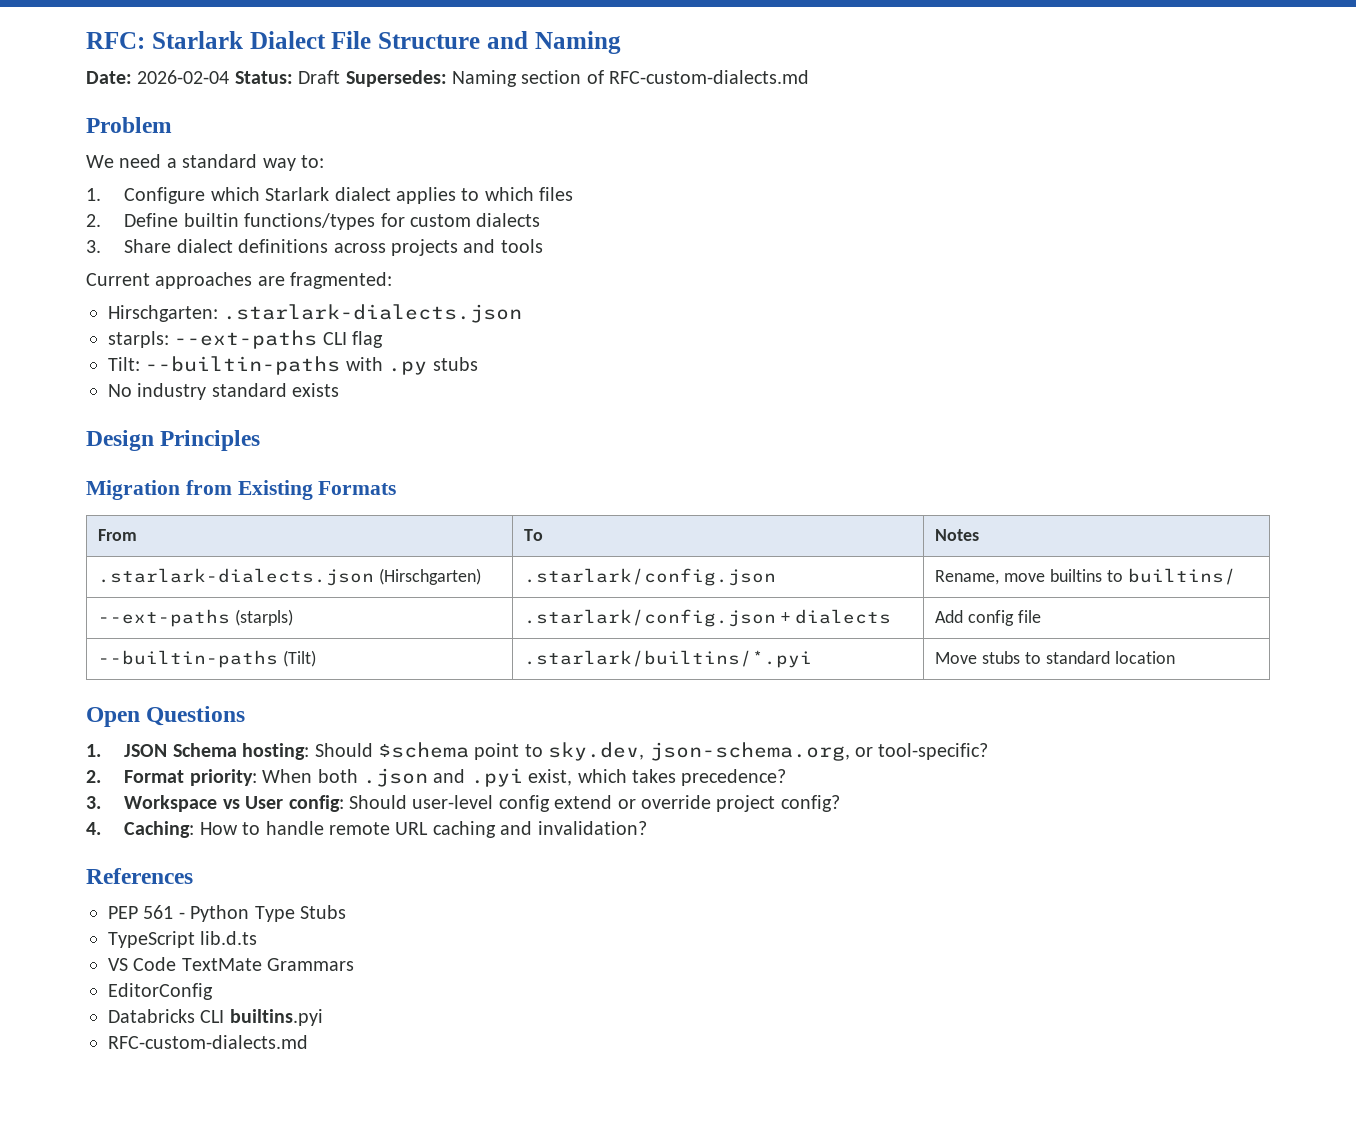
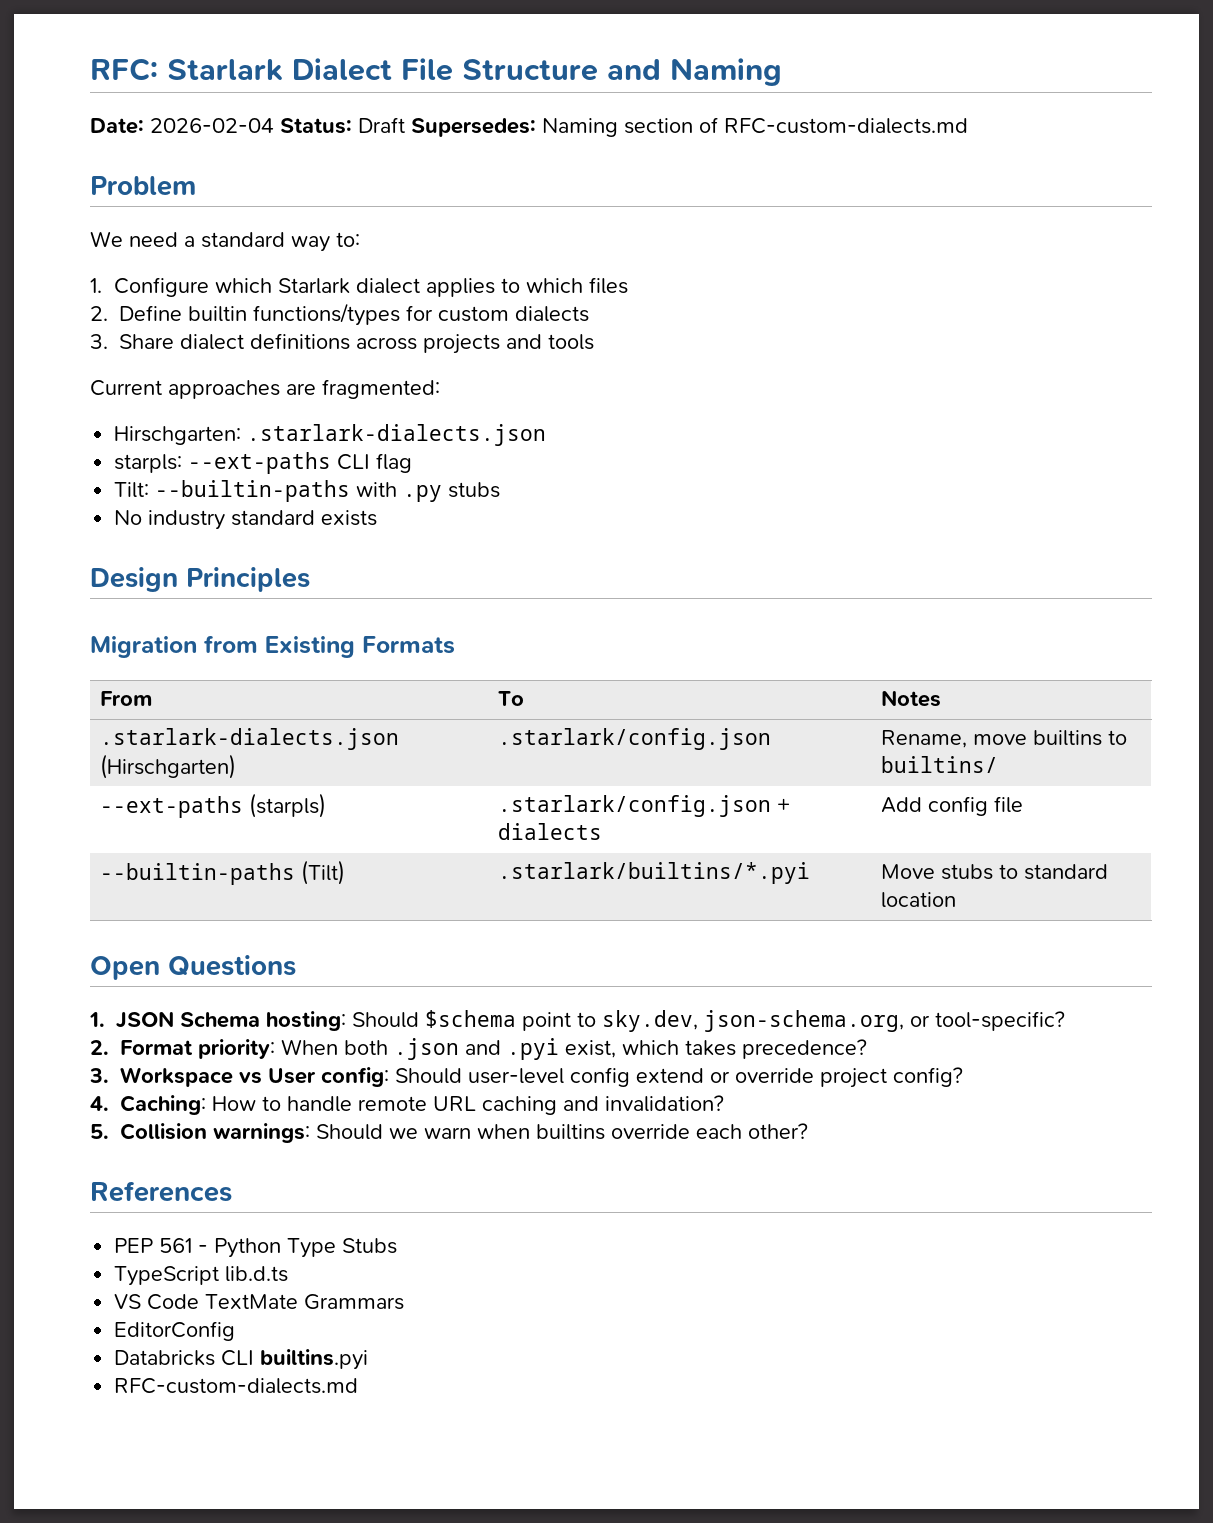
+ 5. Collision warnings: Should we warn when builtins override each other?

